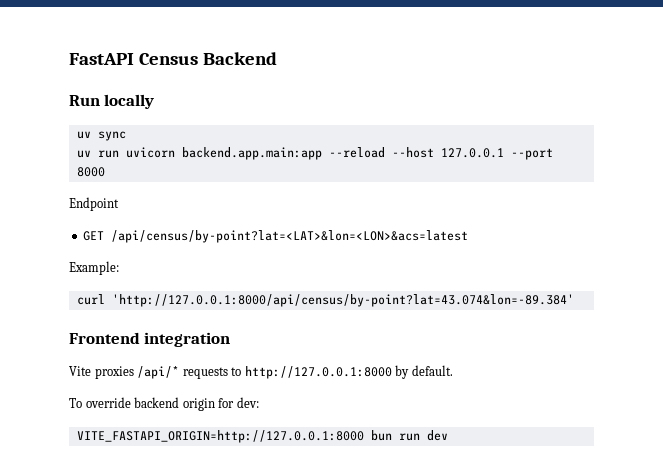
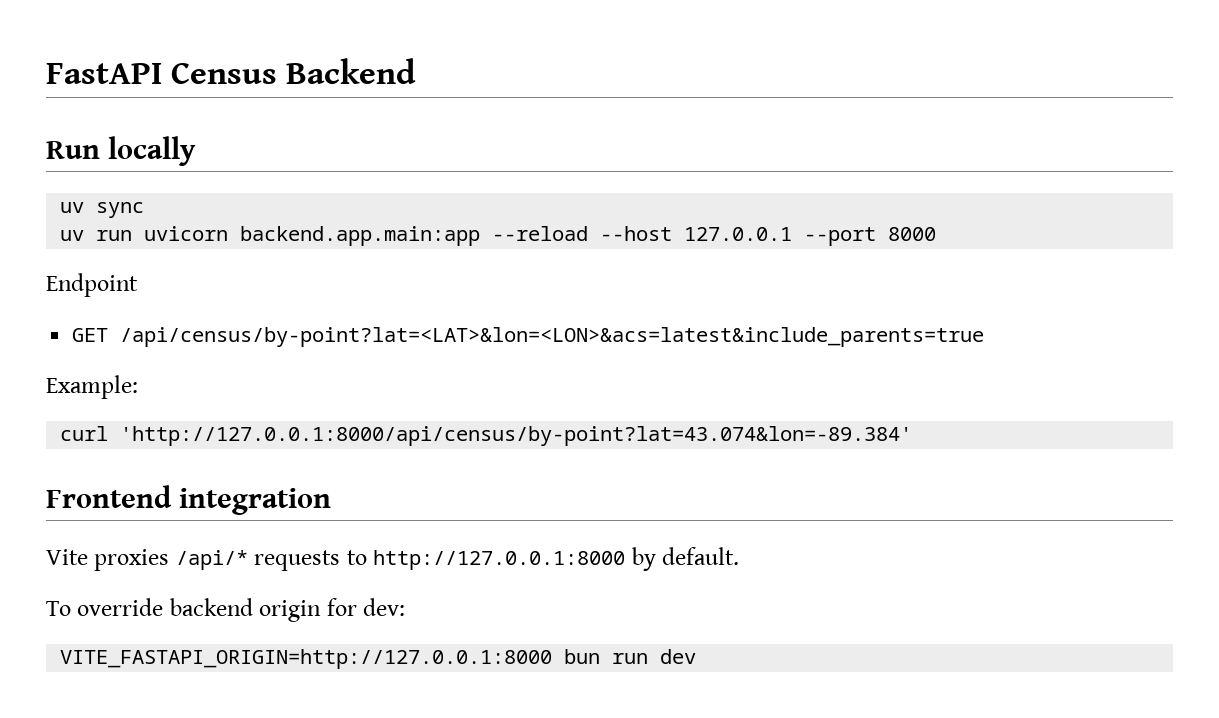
- GET /api/census/by-point?lat=<LAT>&lon=<LON>&acs=latest
+ GET /api/census/by-point?lat=<LAT>&lon=<LON>&acs=latest&include_parents=true

